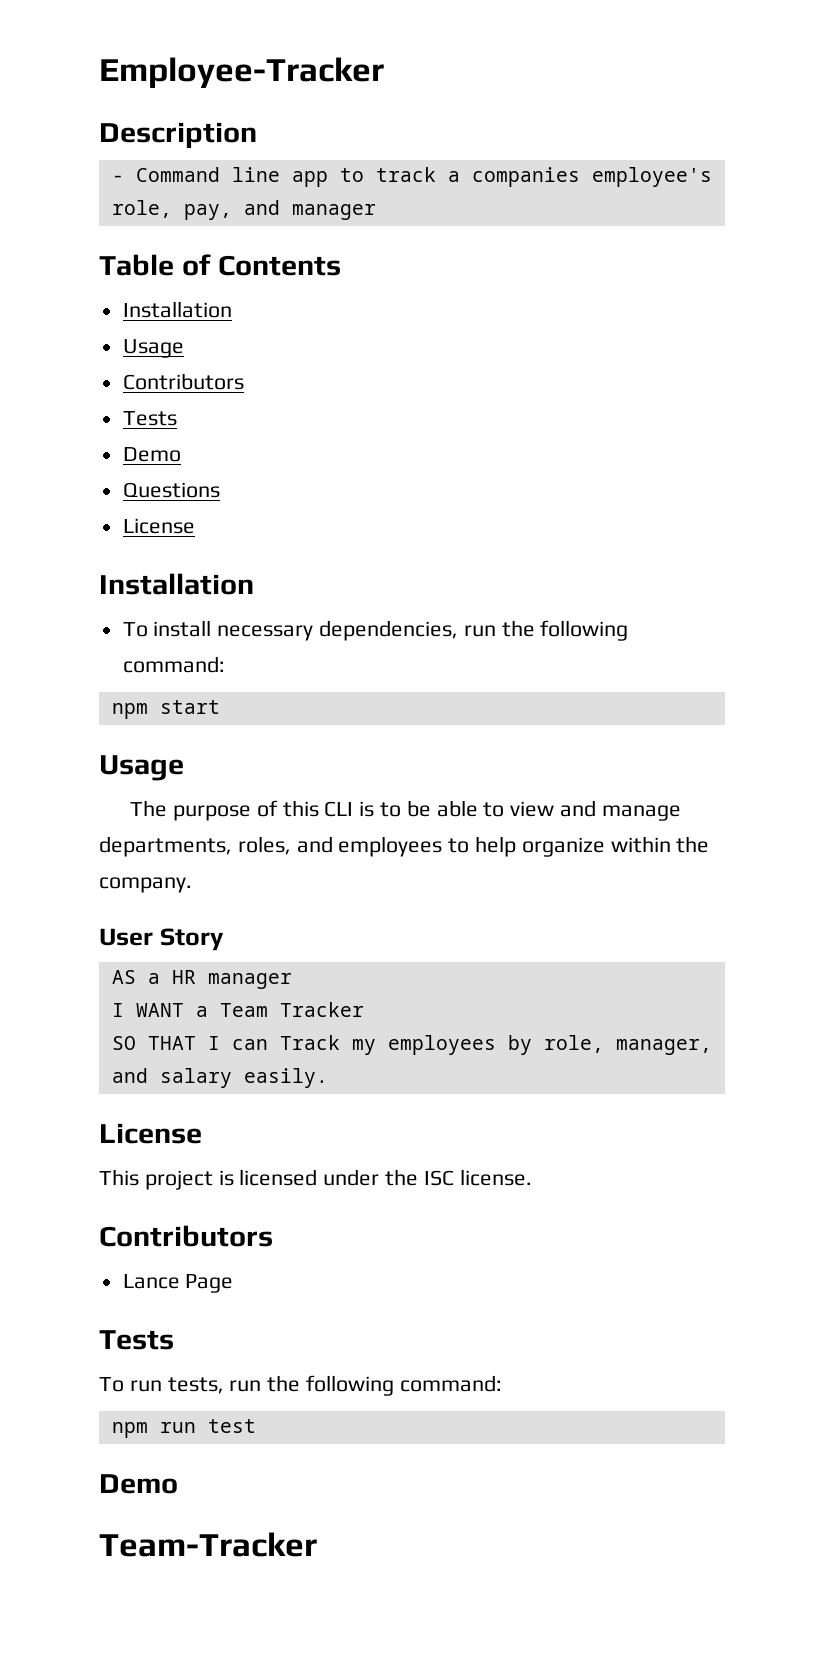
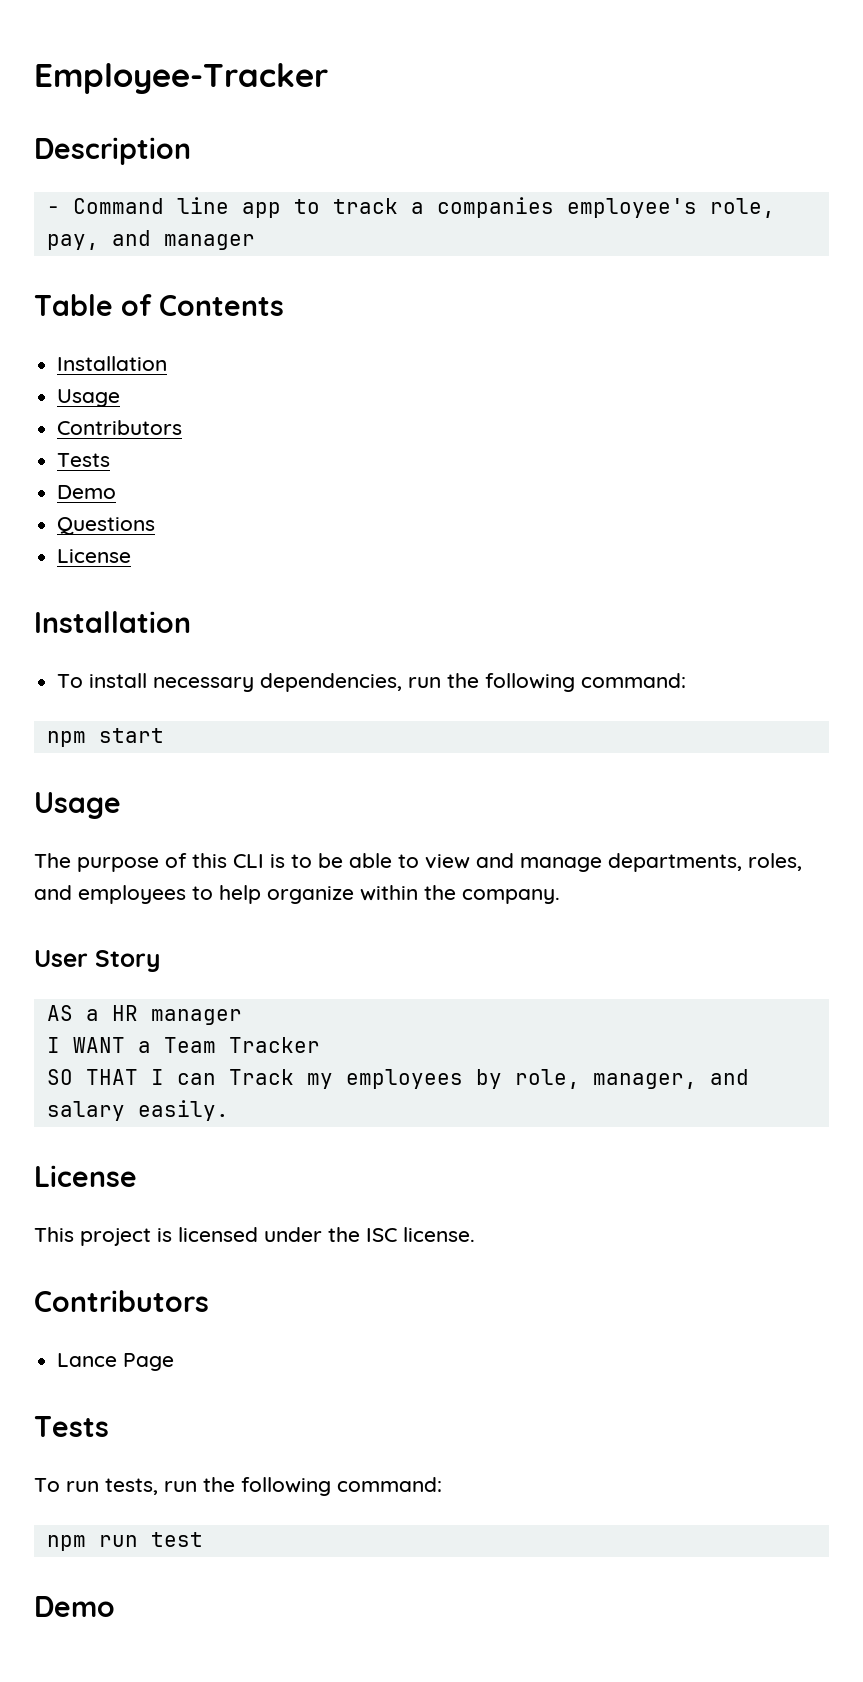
- Team-Tracker

